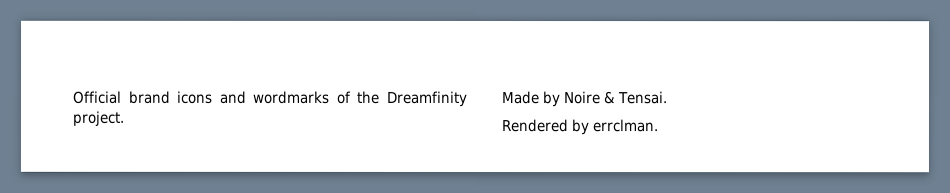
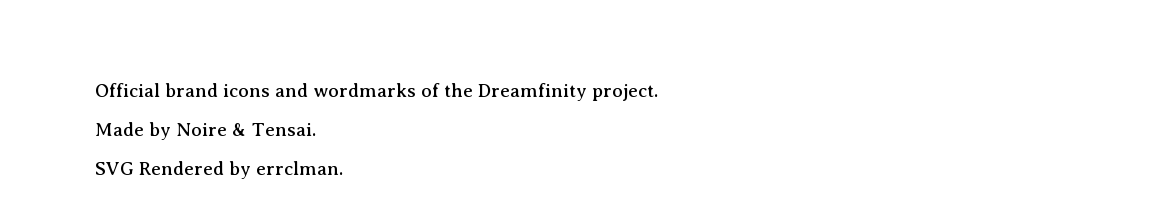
- Rendered by errclman.
+ SVG Rendered by errclman.

